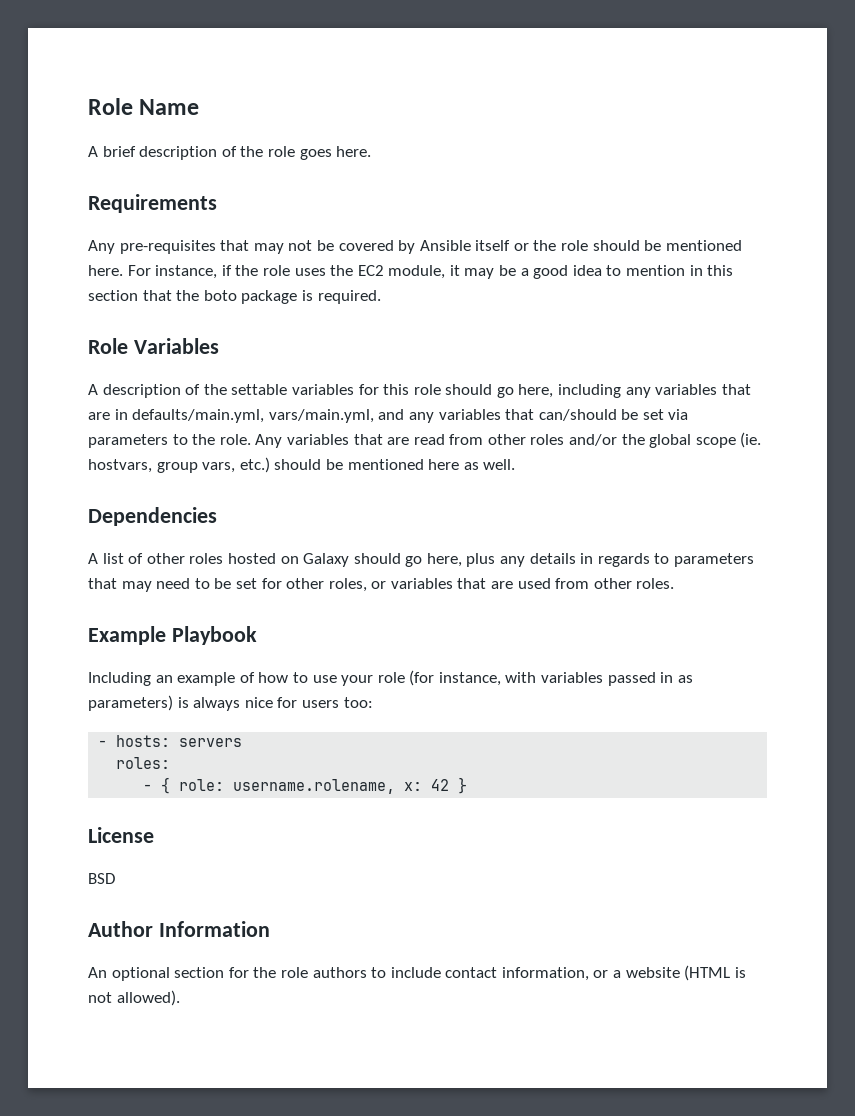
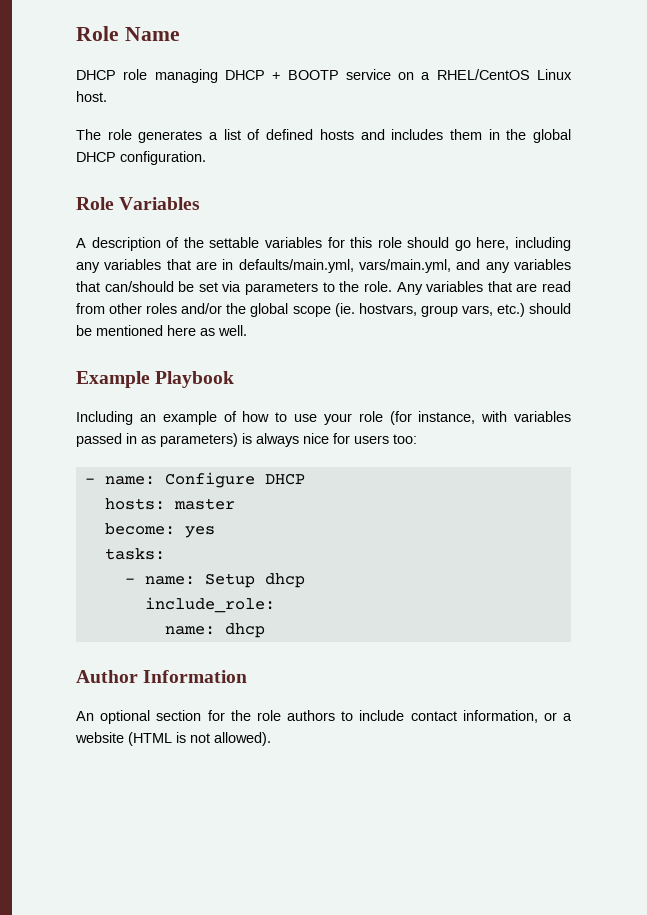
- A brief description of the role goes here.
- Requirements
- Any pre-requisites that may not be covered by Ansible itself or the role should be mentioned here. For instance, if the role uses the EC2 module, it may be a good idea to mention in this section that the boto package is required.
+ DHCP role managing DHCP + BOOTP service on a RHEL/CentOS Linux host.
+ The role generates a list of defined hosts and includes them in the global DHCP configuration.
- Dependencies
- A list of other roles hosted on Galaxy should go here, plus any details in regards to parameters that may need to be set for other roles, or variables that are used from other roles.
- - hosts: servers
- roles:
- - { role: username.rolename, x: 42 }
- License
- BSD
+ - name: Configure DHCP
+ hosts: master
+ become: yes
+ tasks:
+ - name: Setup dhcp
+ include_role:
+ name: dhcp

